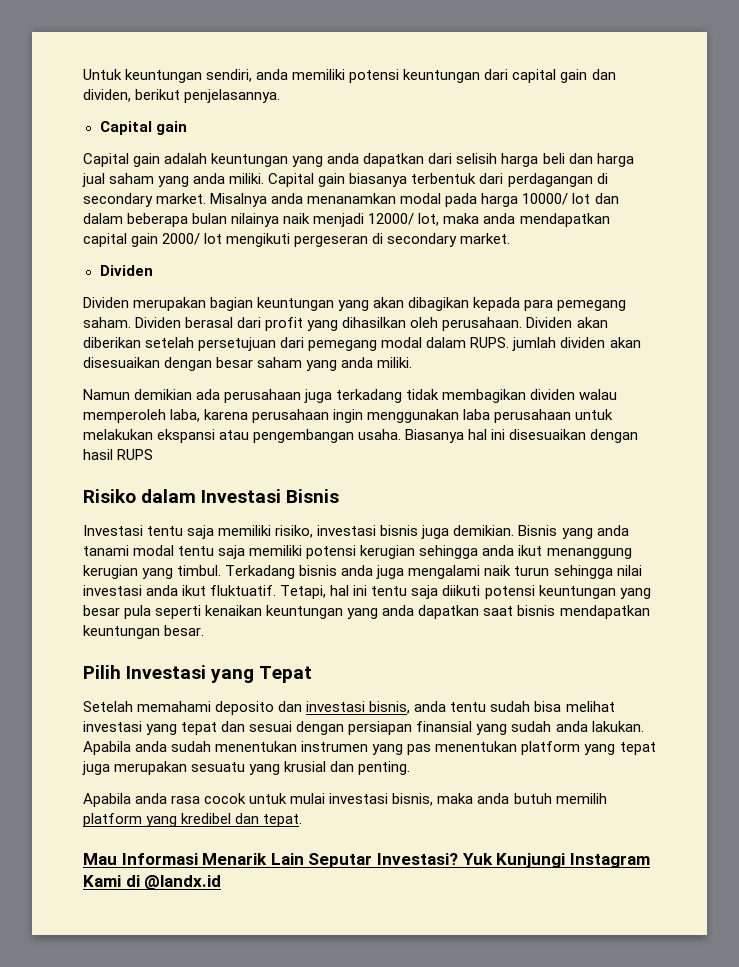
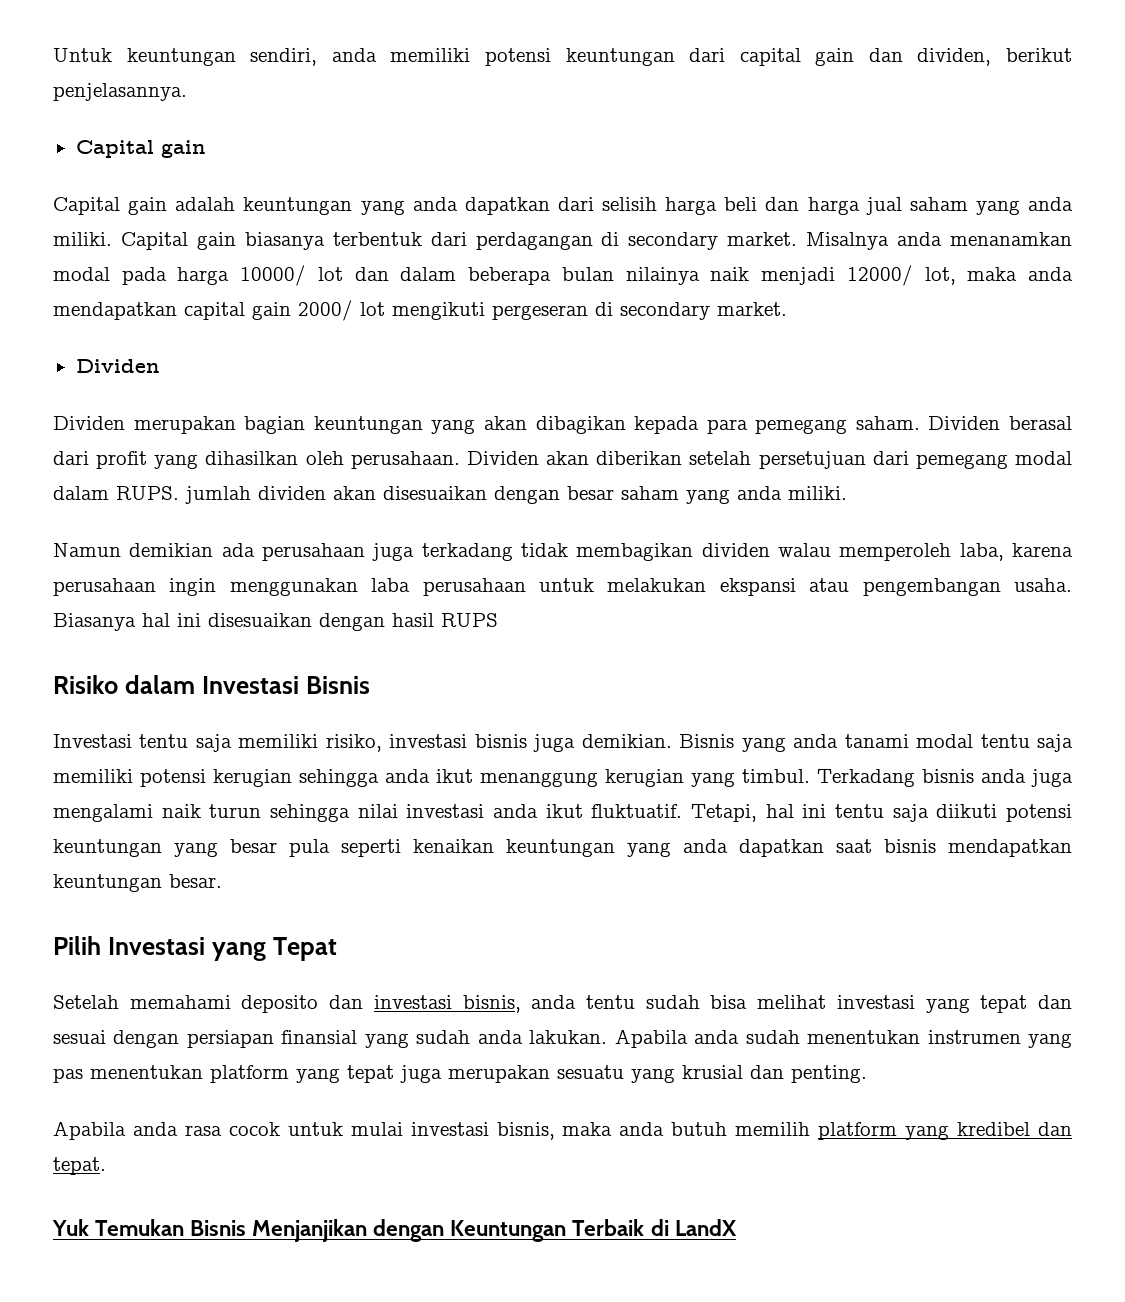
- Mau Informasi Menarik Lain Seputar Investasi? Yuk Kunjungi Instagram Kami di @landx.id
+ Yuk Temukan Bisnis Menjanjikan dengan Keuntungan Terbaik di LandX

